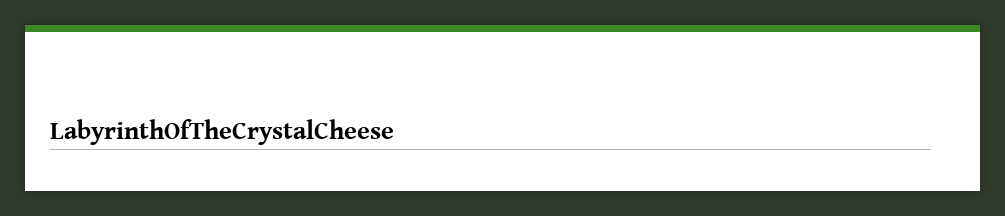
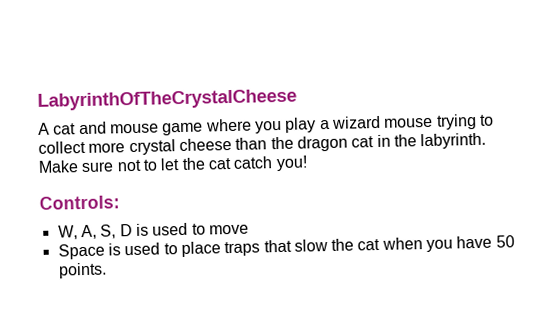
+ A cat and mouse game where you play a wizard mouse trying to collect more crystal cheese than the dragon cat in the labyrinth. Make sure not to let the cat catch you!
+ Controls:
+ W, A, S, D is used to move
+ Space is used to place traps that slow the cat when you have 50 points.

